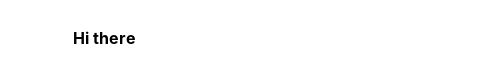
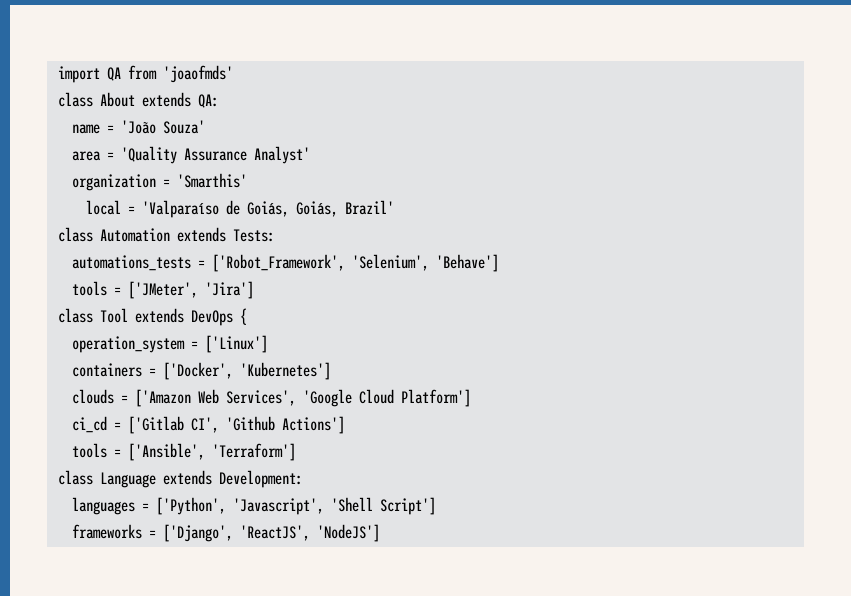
- Hi there
+ import QA from 'joaofmds'
+ class About extends QA:
+ name = 'João Souza'
+ area = 'Quality Assurance Analyst'
+ organization = 'Smarthis'
+ local = 'Valparaíso de Goiás, Goiás, Brazil'
+ class Automation extends Tests:
+ automations_tests = ['Robot_Framework', 'Selenium', 'Behave']
+ tools = ['JMeter', 'Jira']
+ class Tool extends DevOps {
+ operation_system = ['Linux']
+ containers = ['Docker', 'Kubernetes']
+ clouds = ['Amazon Web Services', 'Google Cloud Platform']
+ ci_cd = ['Gitlab CI', 'Github Actions']
+ tools = ['Ansible', 'Terraform']
+ class Language extends Development:
+ languages = ['Python', 'Javascript', 'Shell Script']
+ frameworks = ['Django', 'ReactJS', 'NodeJS']

